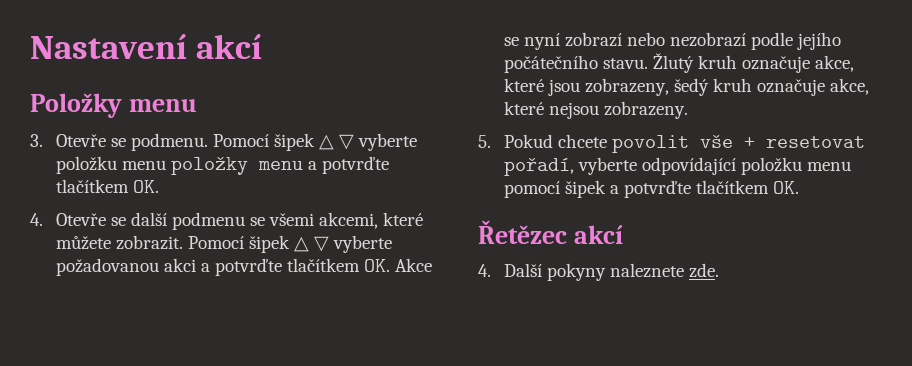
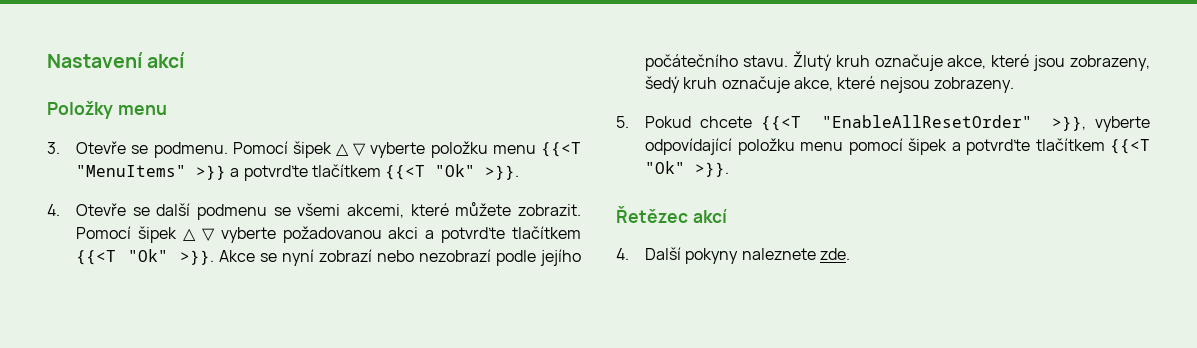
- Pomocí šipek △ ▽ vyberte položku menu položky menu a potvrďte tlačítkem OK.
+ Pomocí šipek △ ▽ vyberte položku menu {{<T "MenuItems" >}} a potvrďte tlačítkem {{<T "Ok" >}}.
- Pomocí šipek △ ▽ vyberte požadovanou akci a potvrďte tlačítkem OK. Akce se nyní zobrazí nebo nezobrazí podle jejího počátečního stavu.
+ Pomocí šipek △ ▽ vyberte požadovanou akci a potvrďte tlačítkem {{<T "Ok" >}}. Akce se nyní zobrazí nebo nezobrazí podle jejího počátečního stavu.
- 5. Pokud chcete povolit vše + resetovat pořadí, vyberte odpovídající položku menu pomocí šipek a potvrďte tlačítkem OK.
+ 5. Pokud chcete {{<T "EnableAllResetOrder" >}}, vyberte odpovídající položku menu pomocí šipek a potvrďte tlačítkem {{<T "Ok" >}}.

